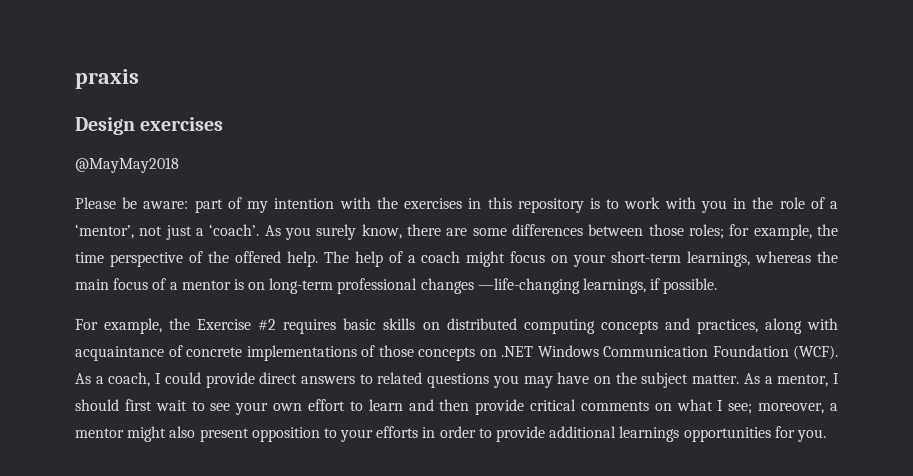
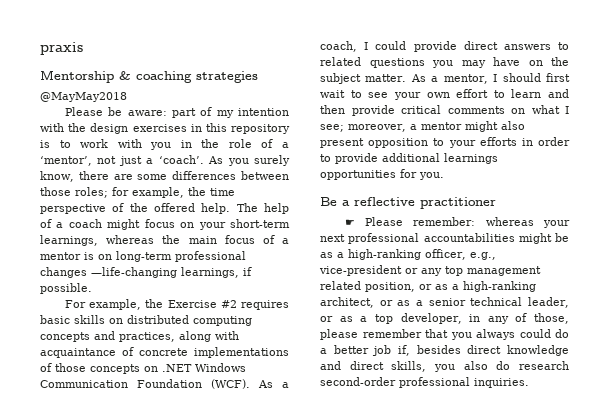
- Design exercises
+ Mentorship & coaching strategies
- Please be aware: part of my intention with the exercises in this repository is to work with you in the role of a ‘mentor’, not just a ‘coach’.
+ Please be aware: part of my intention with the design exercises in this repository is to work with you in the role of a ‘mentor’, not just a ‘coach’.
+ Be a reflective practitioner
+ ☛ Please remember: whereas your next professional accountabilities might be as a high-ranking officer, e.g., vice-president or any top management related position, or as a high-ranking architect, or as a senior technical leader, or as a top developer, in any of those, please remember that you always could do a better job if, besides direct knowledge and direct skills, you also do research second-order professional inquiries.

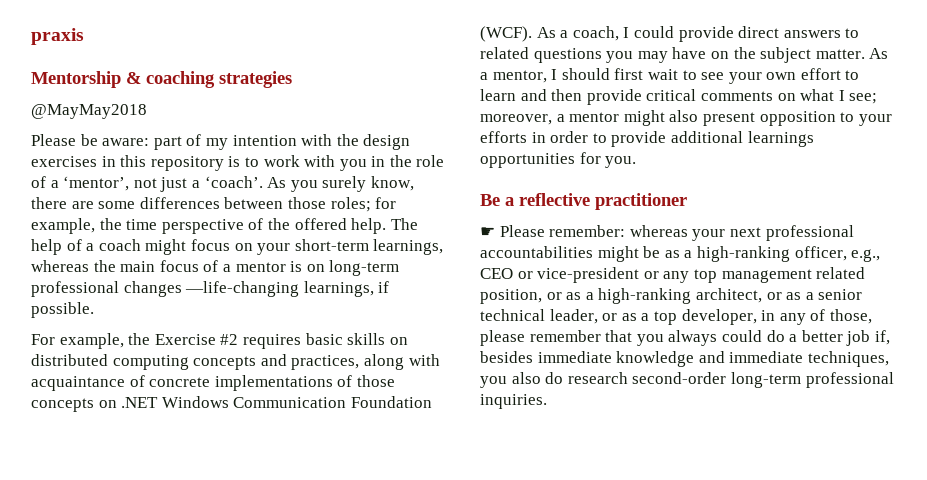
- whereas your next professional accountabilities might be as a high-ranking officer, e.g., vice-president or any top management related position, or as a high-ranking architect, or as a senior technical leader, or as a top developer, in any of those, please remember that you always could do a better job if, besides direct knowledge and direct skills, you also do research second-order professional inquiries.
+ whereas your next professional accountabilities might be as a high-ranking officer, e.g., CEO or vice-president or any top management related position, or as a high-ranking architect, or as a senior technical leader, or as a top developer, in any of those, please remember that you always could do a better job if, besides immediate knowledge and immediate techniques, you also do research second-order long-term professional inquiries.

